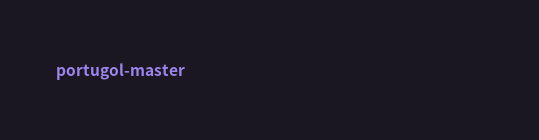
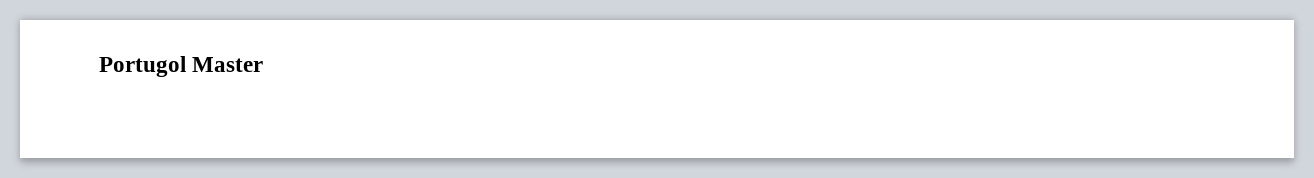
- portugol-master
+ Portugol Master

